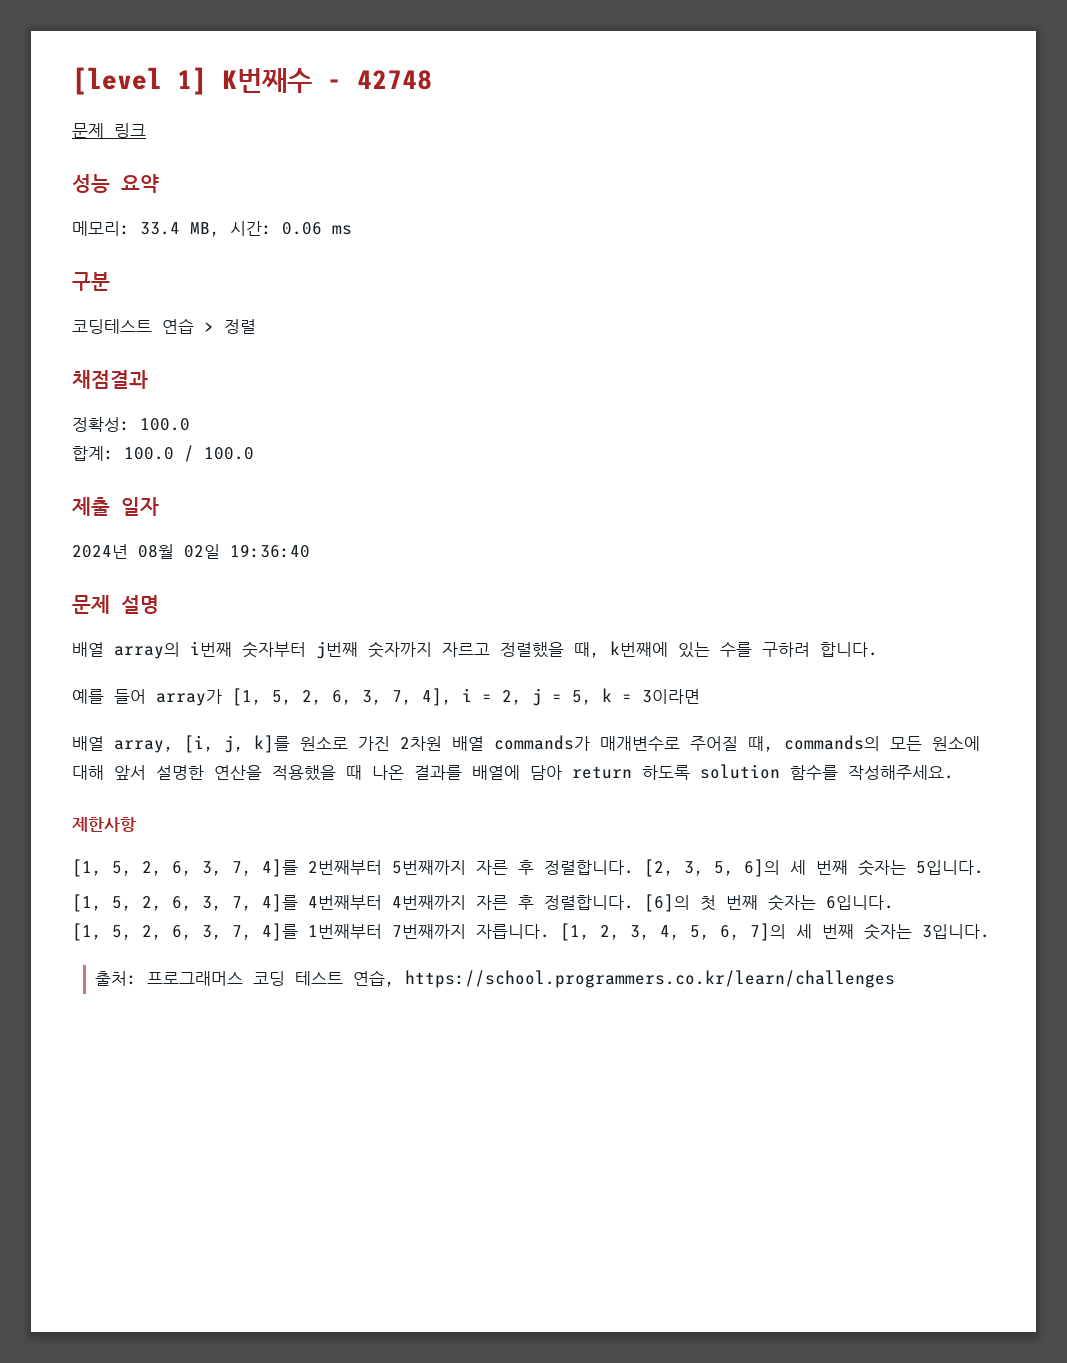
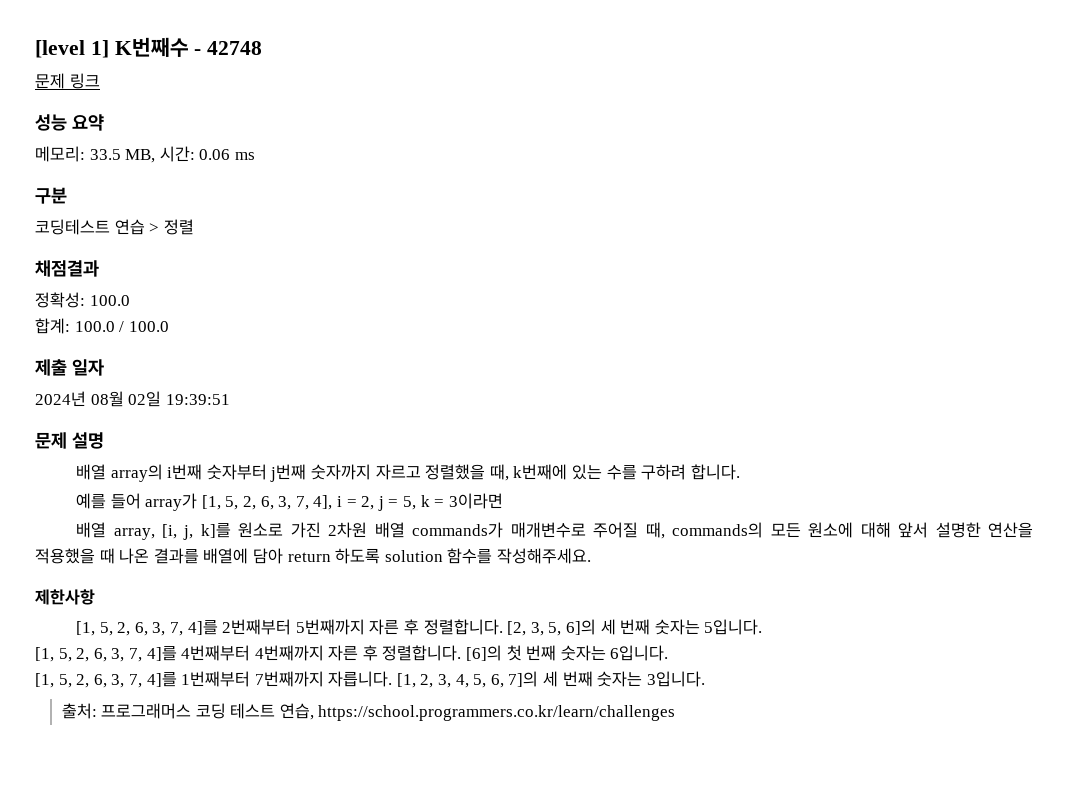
- 메모리: 33.4 MB, 시간: 0.06 ms
+ 메모리: 33.5 MB, 시간: 0.06 ms
- 2024년 08월 02일 19:36:40
+ 2024년 08월 02일 19:39:51

